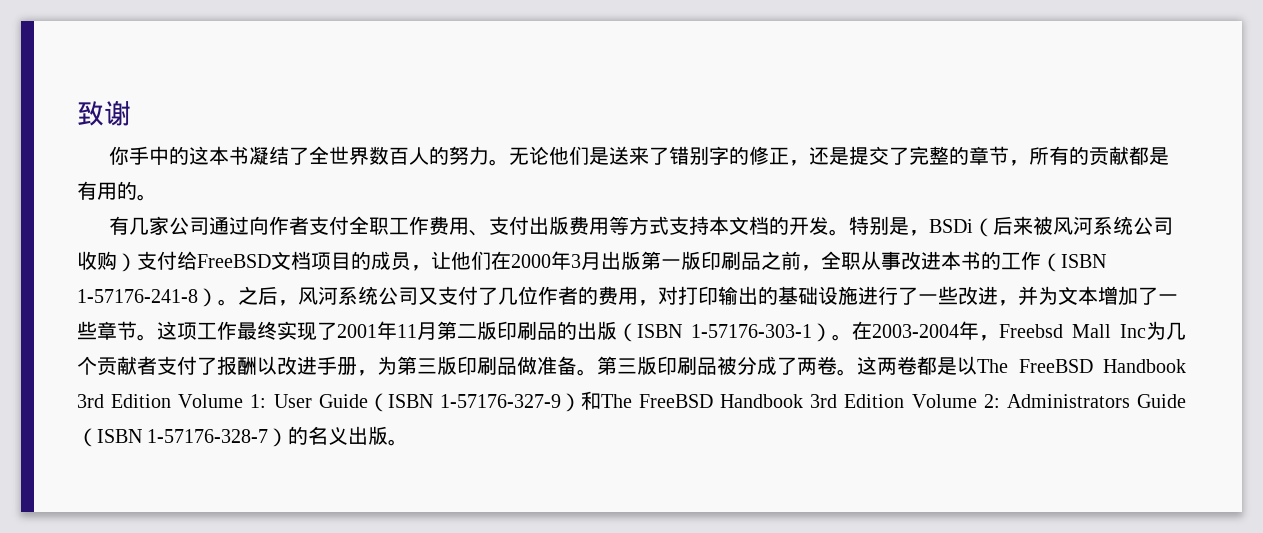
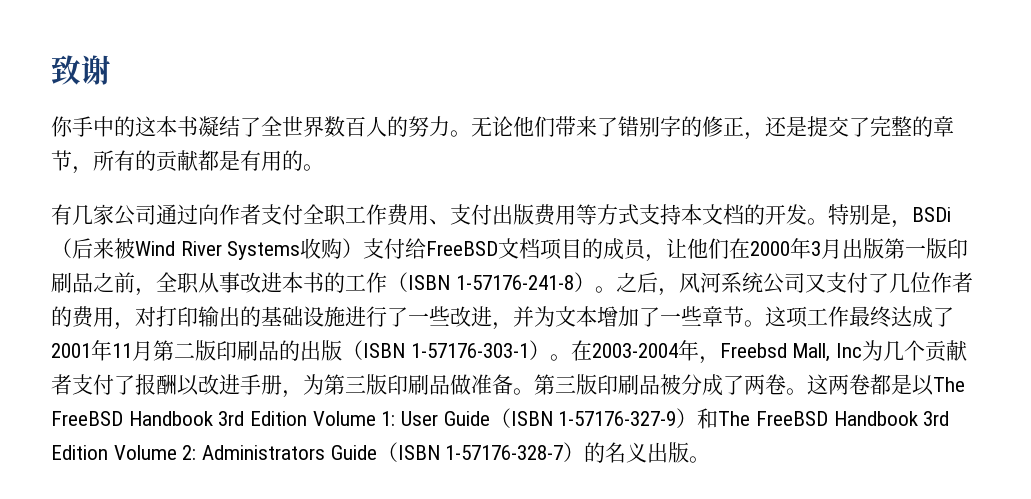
- 无论他们是送来了错别字的修正，还是提交了完整的章节，所有的贡献都是有用的。
+ 无论他们带来了错别字的修正，还是提交了完整的章节，所有的贡献都是有用的。
- 特别是，BSDi（后来被风河系统公司收购）支付给FreeBSD文档项目的成员，让他们在2000年3月出版第一版印刷品之前，全职从事改进本书的工作（ISBN 1-57176-241-8）。
+ 特别是，BSDi（后来被Wind River Systems收购）支付给FreeBSD文档项目的成员，让他们在2000年3月出版第一版印刷品之前，全职从事改进本书的工作（ISBN 1-57176-241-8）。
- 这项工作最终实现了2001年11月第二版印刷品的出版（ISBN 1-57176-303-1）。
+ 这项工作最终达成了2001年11月第二版印刷品的出版（ISBN 1-57176-303-1）。
- 在2003-2004年，Freebsd Mall Inc为几个贡献者支付了报酬以改进手册，为第三版印刷品做准备。
+ 在2003-2004年，Freebsd Mall, Inc为几个贡献者支付了报酬以改进手册，为第三版印刷品做准备。

